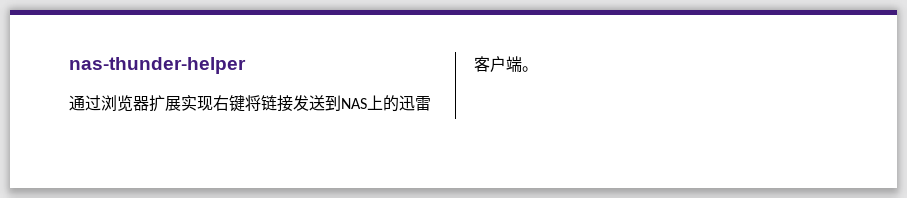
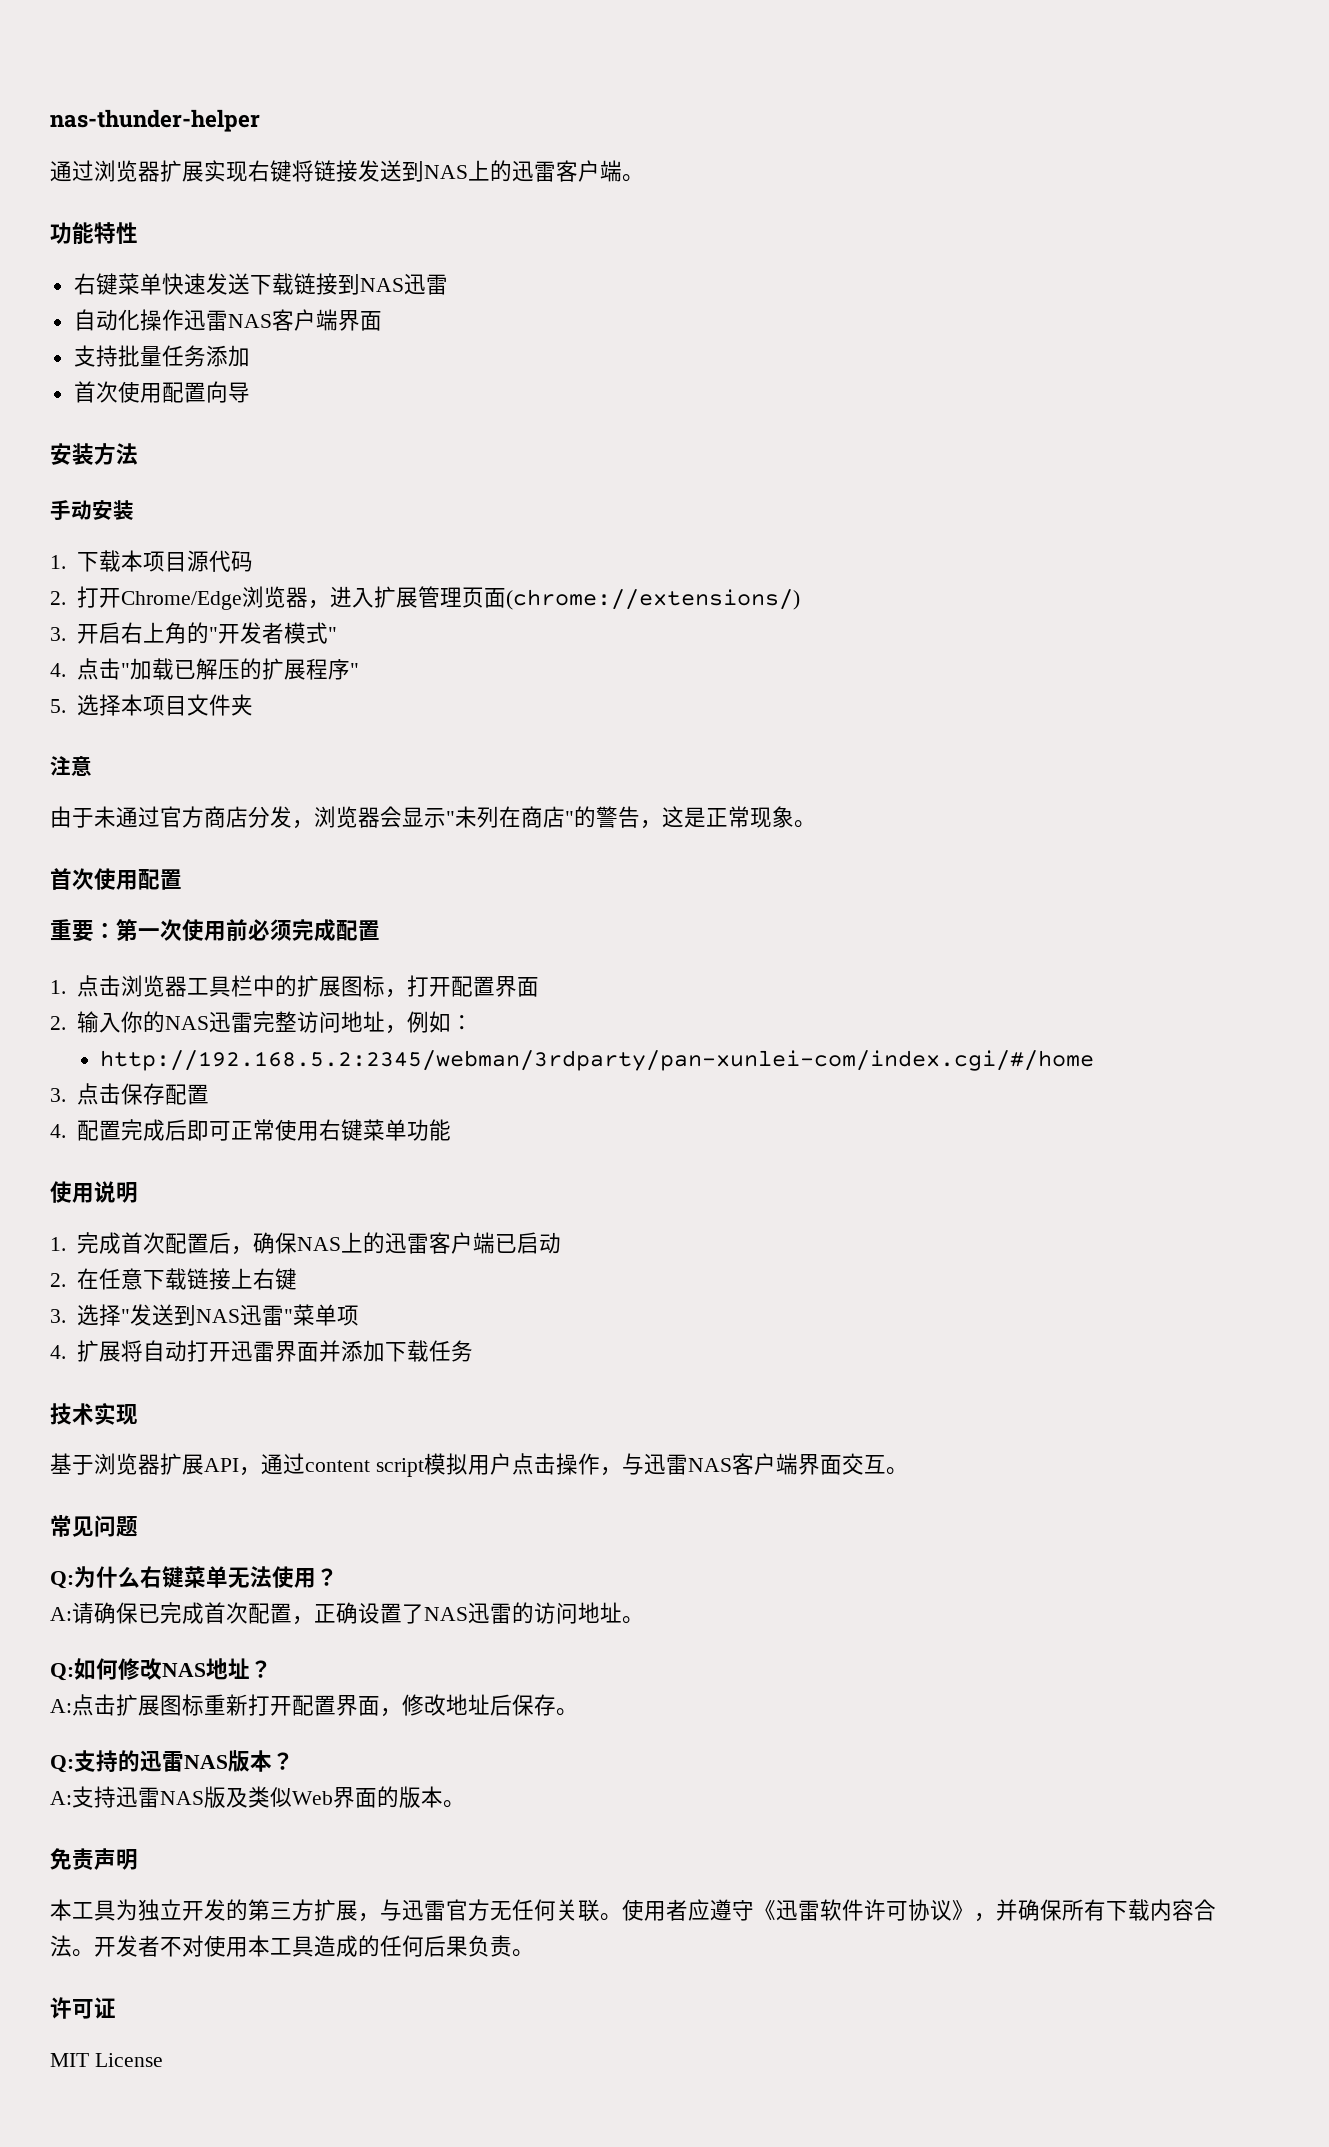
+ 功能特性
+ 右键菜单快速发送下载链接到NAS迅雷
+ 自动化操作迅雷NAS客户端界面
+ 支持批量任务添加
+ 首次使用配置向导
+ 安装方法
+ 手动安装
+ 1.下载本项目源代码
+ 2.打开Chrome/Edge浏览器，进入扩展管理页面(chrome://extensions/)
+ 3.开启右上角的"开发者模式"
+ 4.点击"加载已解压的扩展程序"
+ 5.选择本项目文件夹
+ 注意
+ 由于未通过官方商店分发，浏览器会显示"未列在商店"的警告，这是正常现象。
+ 首次使用配置
+ 重要：第一次使用前必须完成配置
+ 1.点击浏览器工具栏中的扩展图标，打开配置界面
+ 2.输入你的NAS迅雷完整访问地址，例如：
+ http://192.168.5.2:2345/webman/3rdparty/pan-xunlei-com/index.cgi/#/home
+ 3.点击保存配置
+ 4.配置完成后即可正常使用右键菜单功能
+ 使用说明
+ 1.完成首次配置后，确保NAS上的迅雷客户端已启动
+ 2.在任意下载链接上右键
+ 3.选择"发送到NAS迅雷"菜单项
+ 4.扩展将自动打开迅雷界面并添加下载任务
+ 技术实现
+ 基于浏览器扩展API，通过content script模拟用户点击操作，与迅雷NAS客户端界面交互。
+ 常见问题
+ Q:为什么右键菜单无法使用？
+ A:请确保已完成首次配置，正确设置了NAS迅雷的访问地址。
+ Q:如何修改NAS地址？
+ A:点击扩展图标重新打开配置界面，修改地址后保存。
+ Q:支持的迅雷NAS版本？
+ A:支持迅雷NAS版及类似Web界面的版本。
+ 免责声明
+ 本工具为独立开发的第三方扩展，与迅雷官方无任何关联。使用者应遵守《迅雷软件许可协议》，并确保所有下载内容合法。开发者不对使用本工具造成的任何后果负责。
+ 许可证
+ MIT License

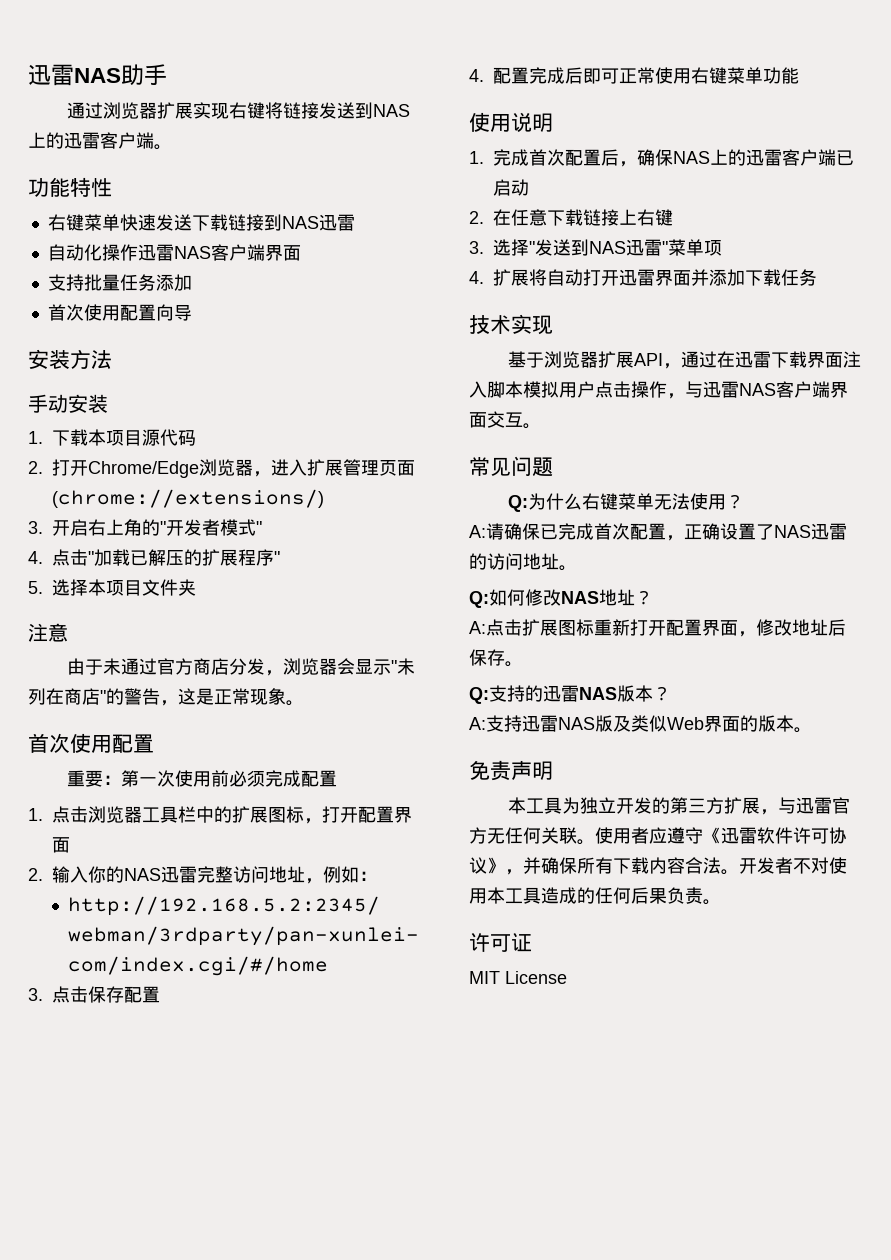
- nas-thunder-helper
+ 迅雷NAS助手
- 基于浏览器扩展API，通过content script模拟用户点击操作，与迅雷NAS客户端界面交互。
+ 基于浏览器扩展API，通过在迅雷下载界面注入脚本模拟用户点击操作，与迅雷NAS客户端界面交互。

